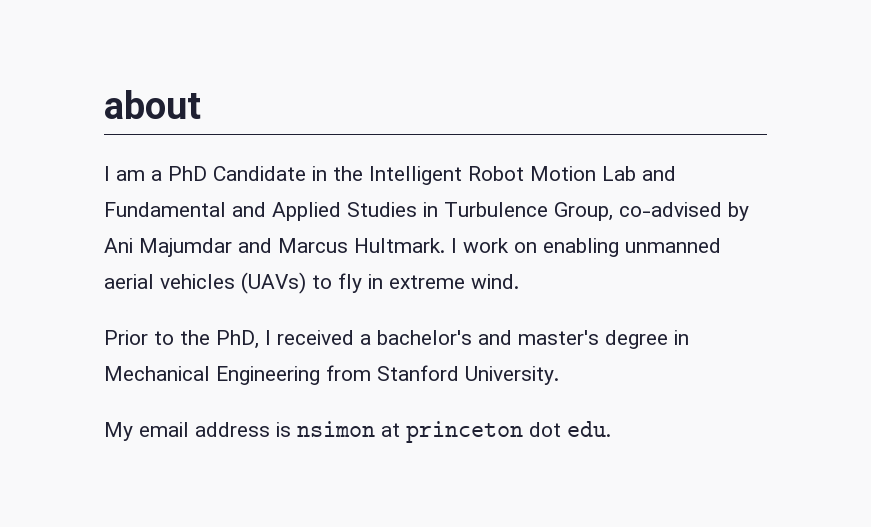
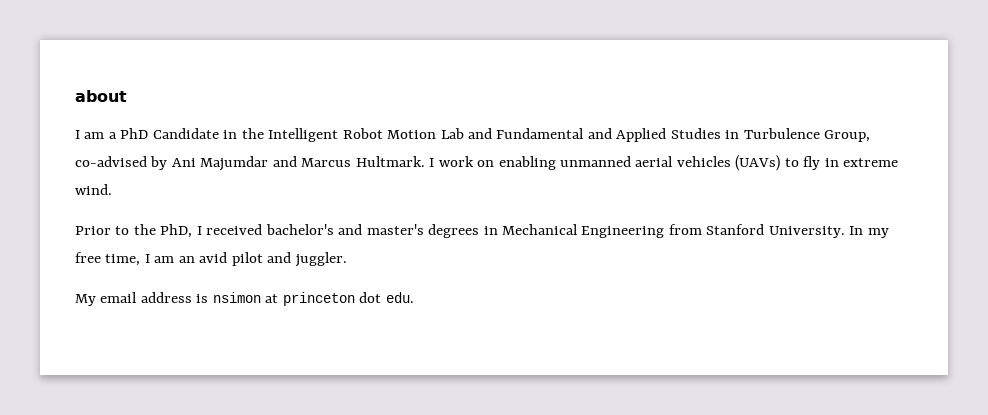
- Prior to the PhD, I received a bachelor's and master's degree in Mechanical Engineering from Stanford University.
+ Prior to the PhD, I received bachelor's and master's degrees in Mechanical Engineering from Stanford University. In my free time, I am an avid pilot and juggler.

